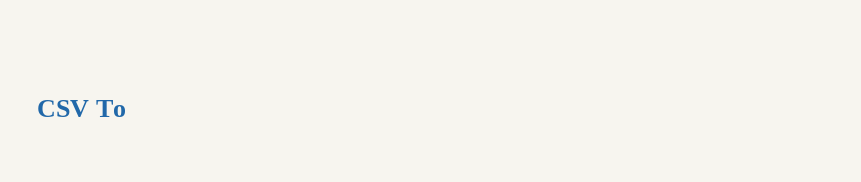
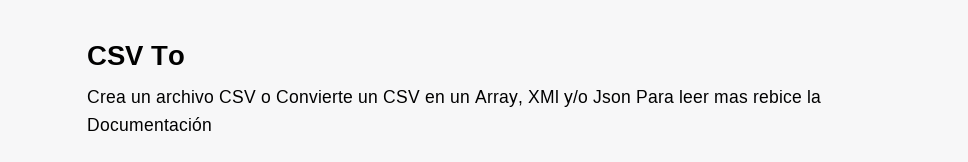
+ Crea un archivo CSV o Convierte un CSV en un Array, XMl y/o Json Para leer mas rebice la Documentación

